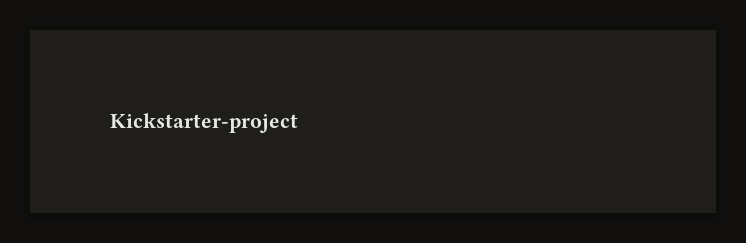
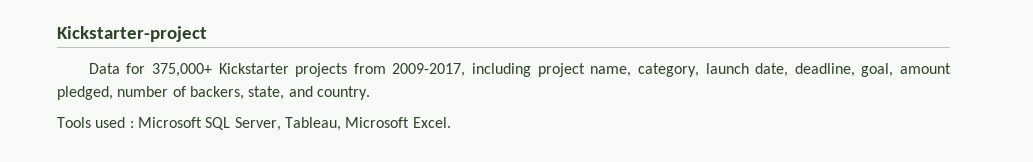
+ Data for 375,000+ Kickstarter projects from 2009-2017, including project name, category, launch date, deadline, goal, amount pledged, number of backers, state, and country.
+ Tools used : Microsoft SQL Server, Tableau, Microsoft Excel.

